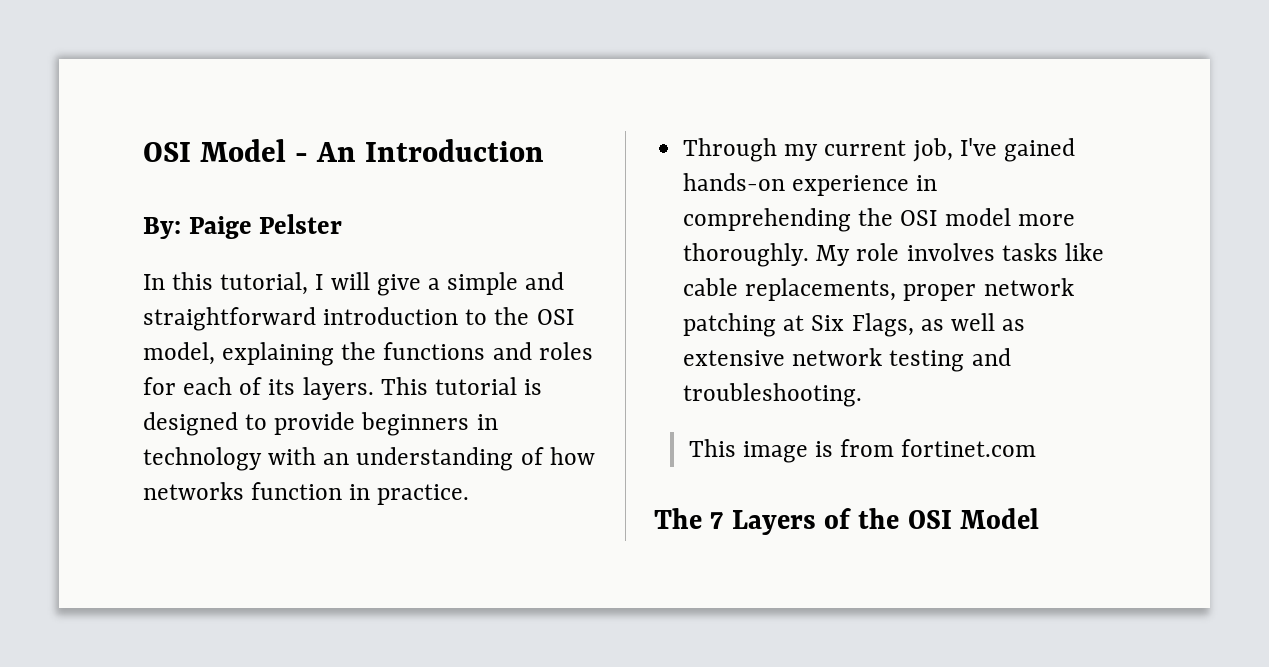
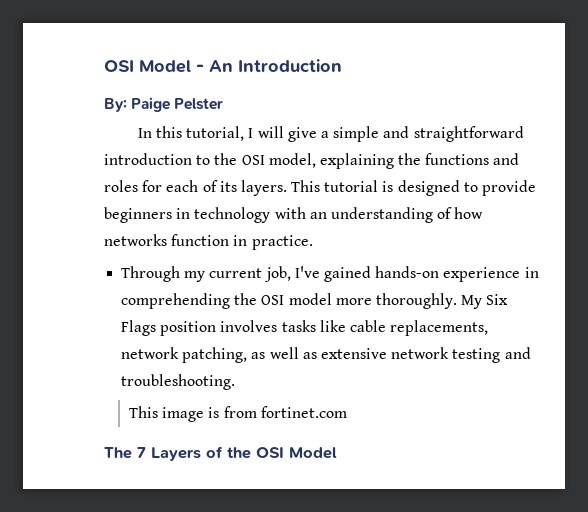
- My role involves tasks like cable replacements, proper network patching at Six Flags, as well as extensive network testing and troubleshooting.
+ My Six Flags position involves tasks like cable replacements, network patching, as well as extensive network testing and troubleshooting.

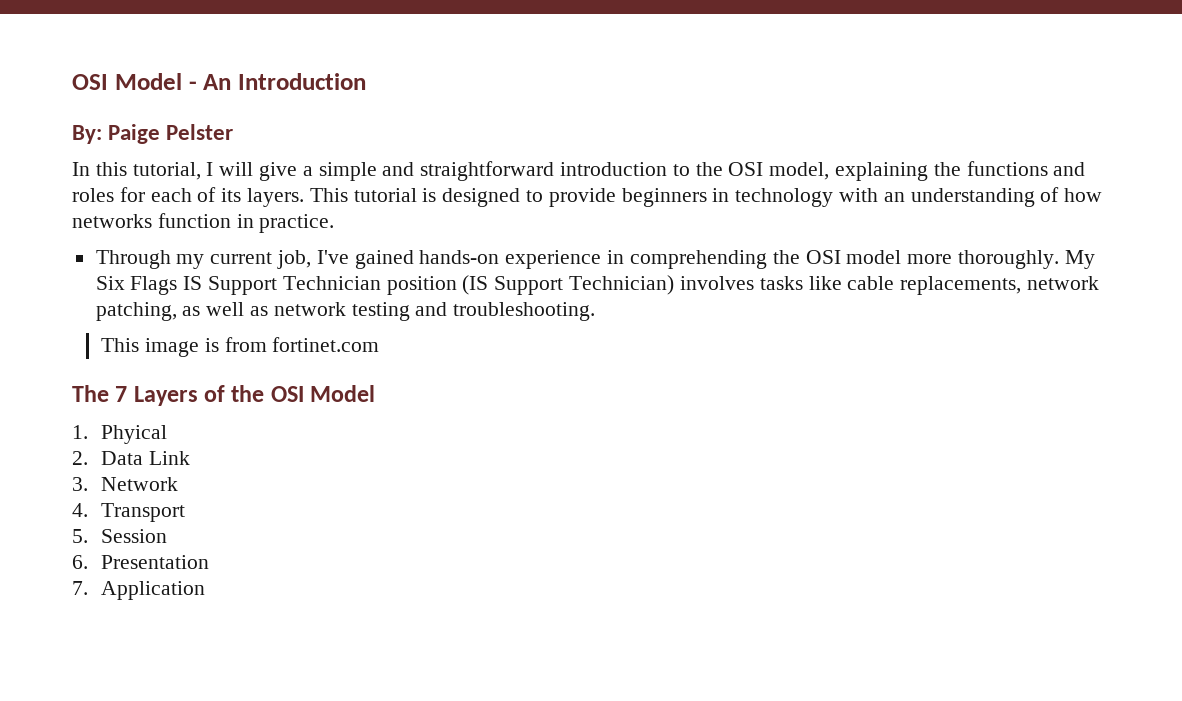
- My Six Flags position involves tasks like cable replacements, network patching, as well as extensive network testing and troubleshooting.
+ My Six Flags IS Support Technician position (IS Support Technician) involves tasks like cable replacements, network patching, as well as network testing and troubleshooting.
+ 1. Phyical
+ 2. Data Link
+ 3. Network
+ 4. Transport
+ 5. Session
+ 6. Presentation
+ 7. Application

